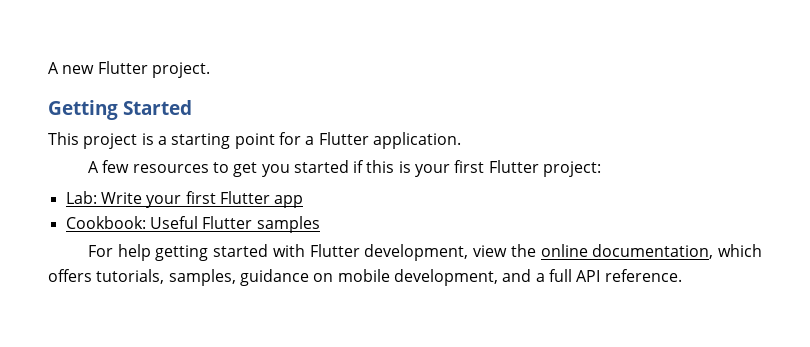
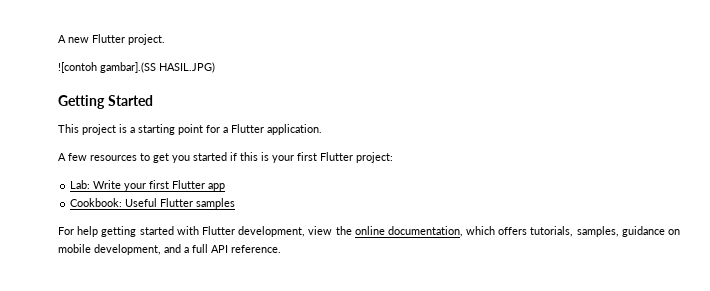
+ ![contoh gambar].(SS HASIL.JPG)

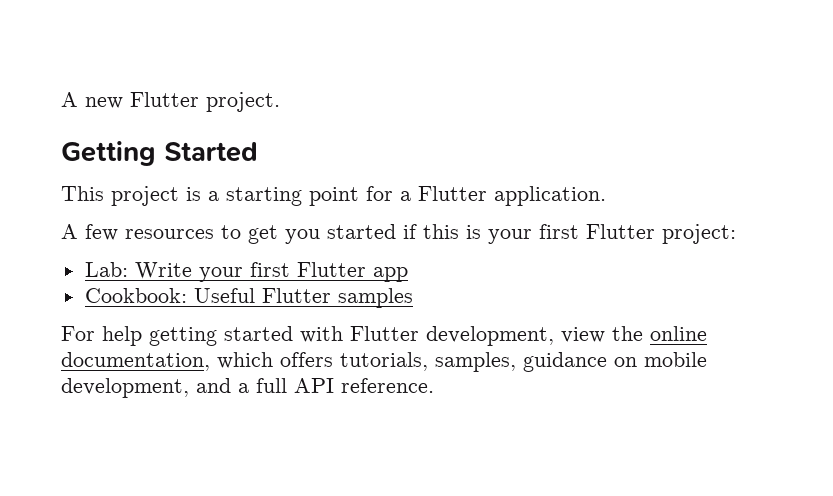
- ![contoh gambar].(SS HASIL.JPG)

